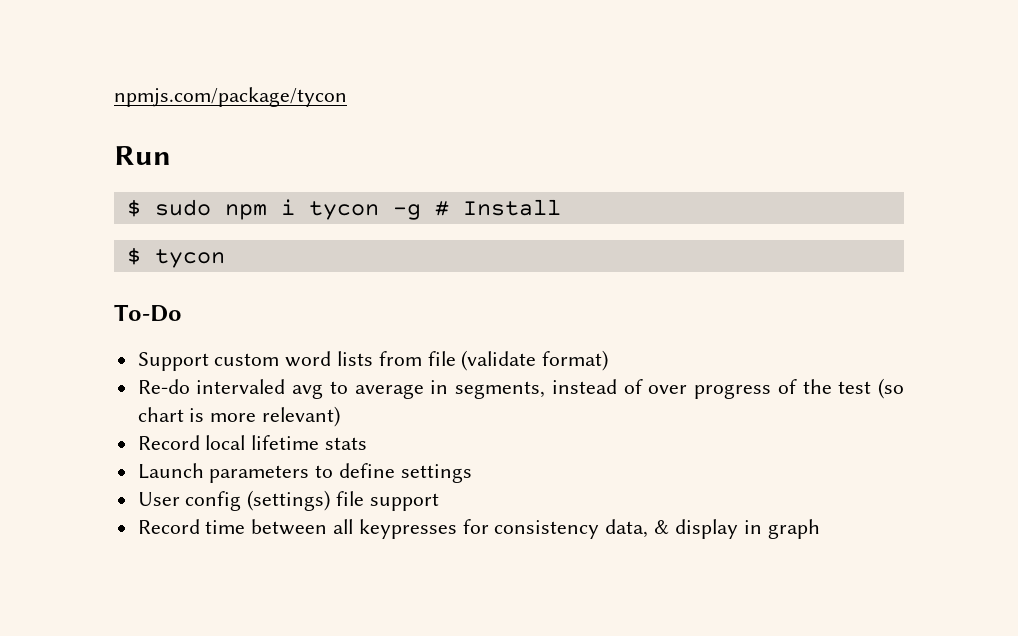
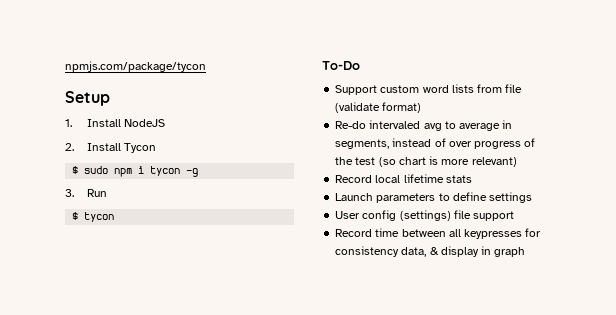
- Run
+ Setup
+ 1. Install NodeJS
+ 2. Install Tycon
- $ sudo npm i tycon -g # Install
+ $ sudo npm i tycon -g
+ 3. Run

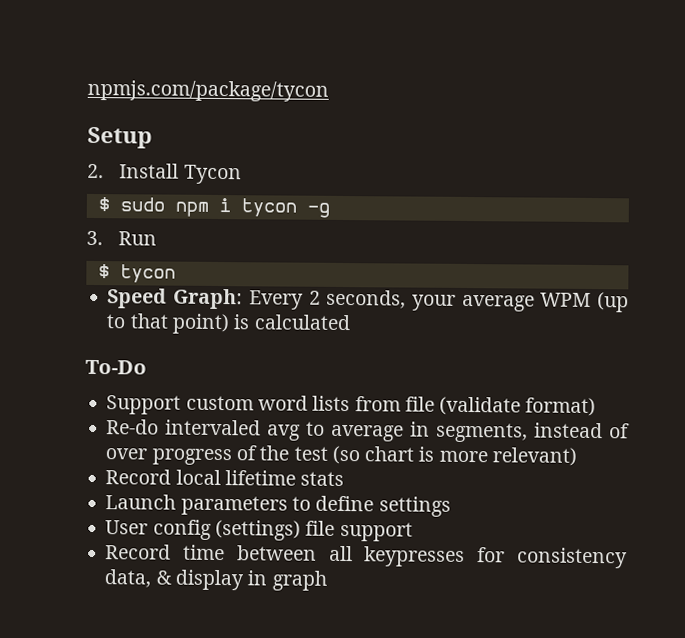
- 1. Install NodeJS
+ Speed Graph: Every 2 seconds, your average WPM (up to that point) is calculated

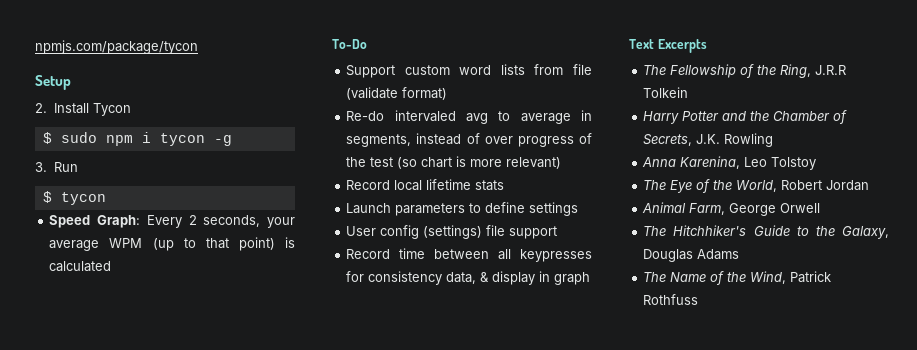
+ Text Excerpts
+ The Fellowship of the Ring, J.R.R Tolkein
+ Harry Potter and the Chamber of Secrets, J.K. Rowling
+ Anna Karenina, Leo Tolstoy
+ The Eye of the World, Robert Jordan
+ Animal Farm, George Orwell
+ The Hitchhiker's Guide to the Galaxy, Douglas Adams
+ The Name of the Wind, Patrick Rothfuss

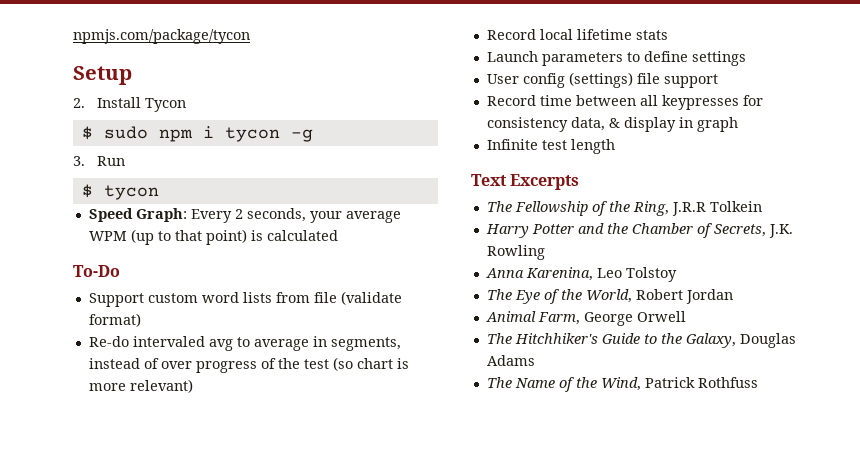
+ Infinite test length

